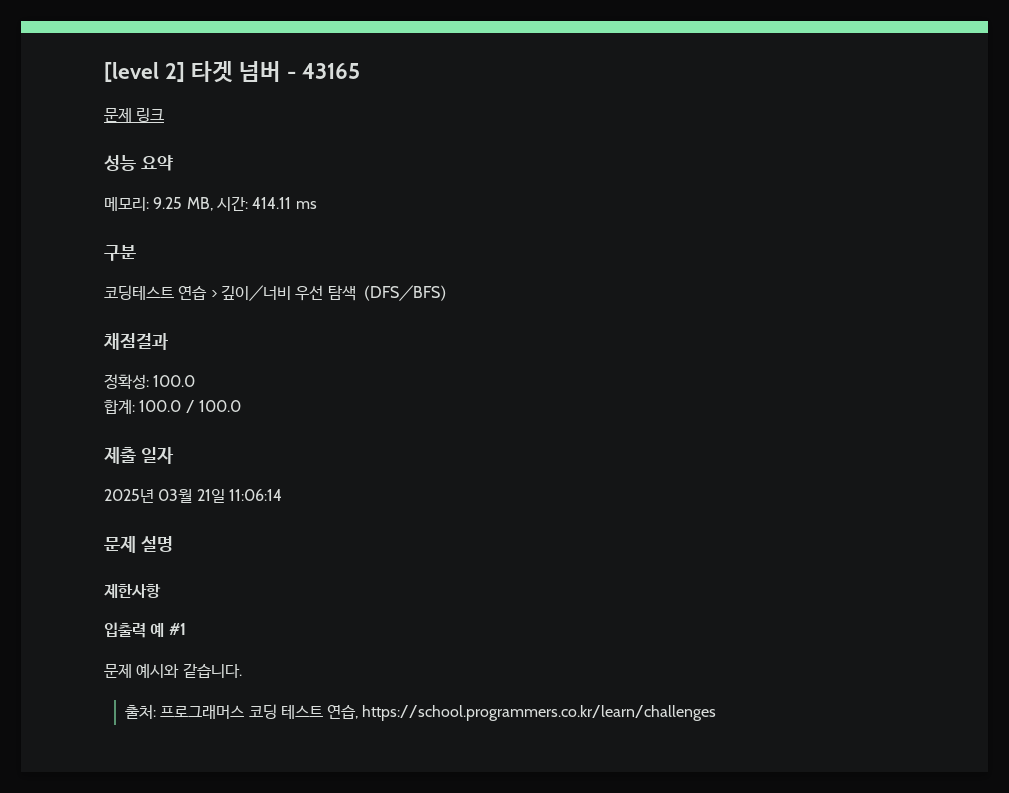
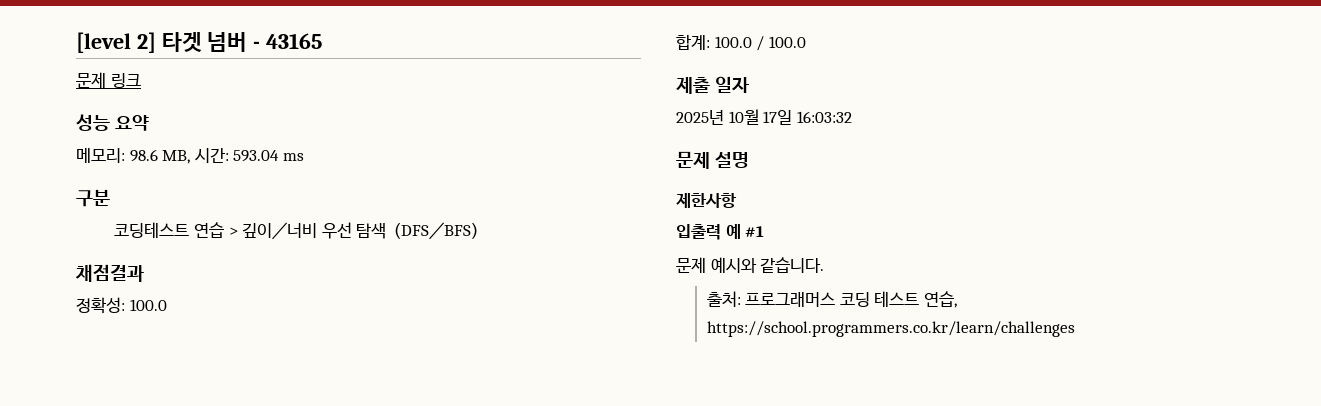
- 메모리: 9.25 MB, 시간: 414.11 ms
+ 메모리: 98.6 MB, 시간: 593.04 ms
- 2025년 03월 21일 11:06:14
+ 2025년 10월 17일 16:03:32

